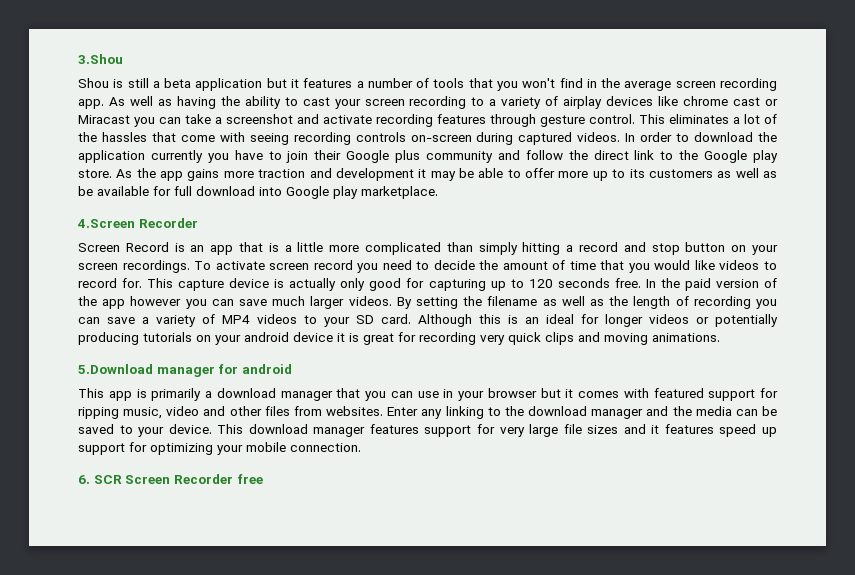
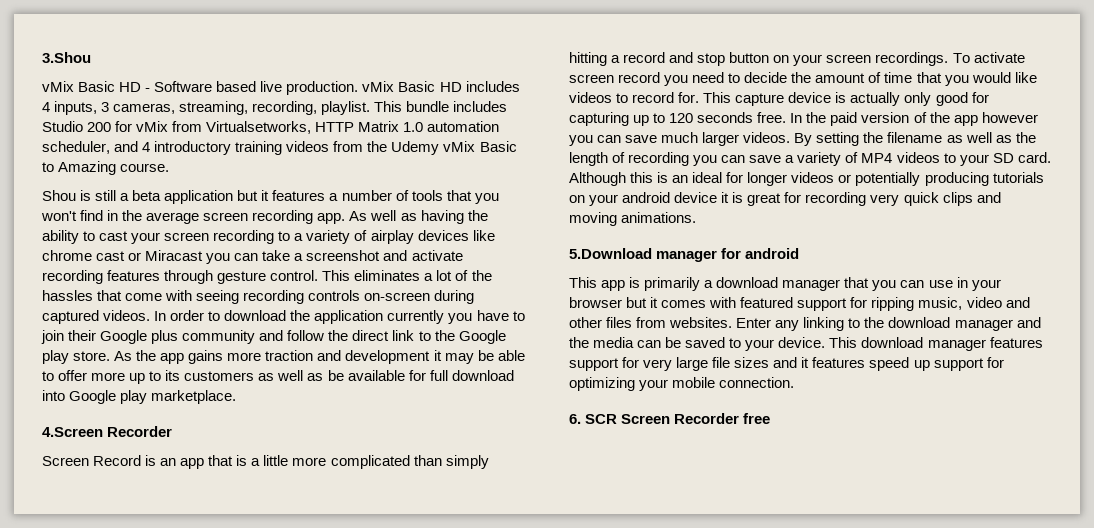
+ vMix Basic HD - Software based live production. vMix Basic HD includes 4 inputs, 3 cameras, streaming, recording, playlist. This bundle includes Studio 200 for vMix from Virtualsetworks, HTTP Matrix 1.0 automation scheduler, and 4 introductory training videos from the Udemy vMix Basic to Amazing course.

